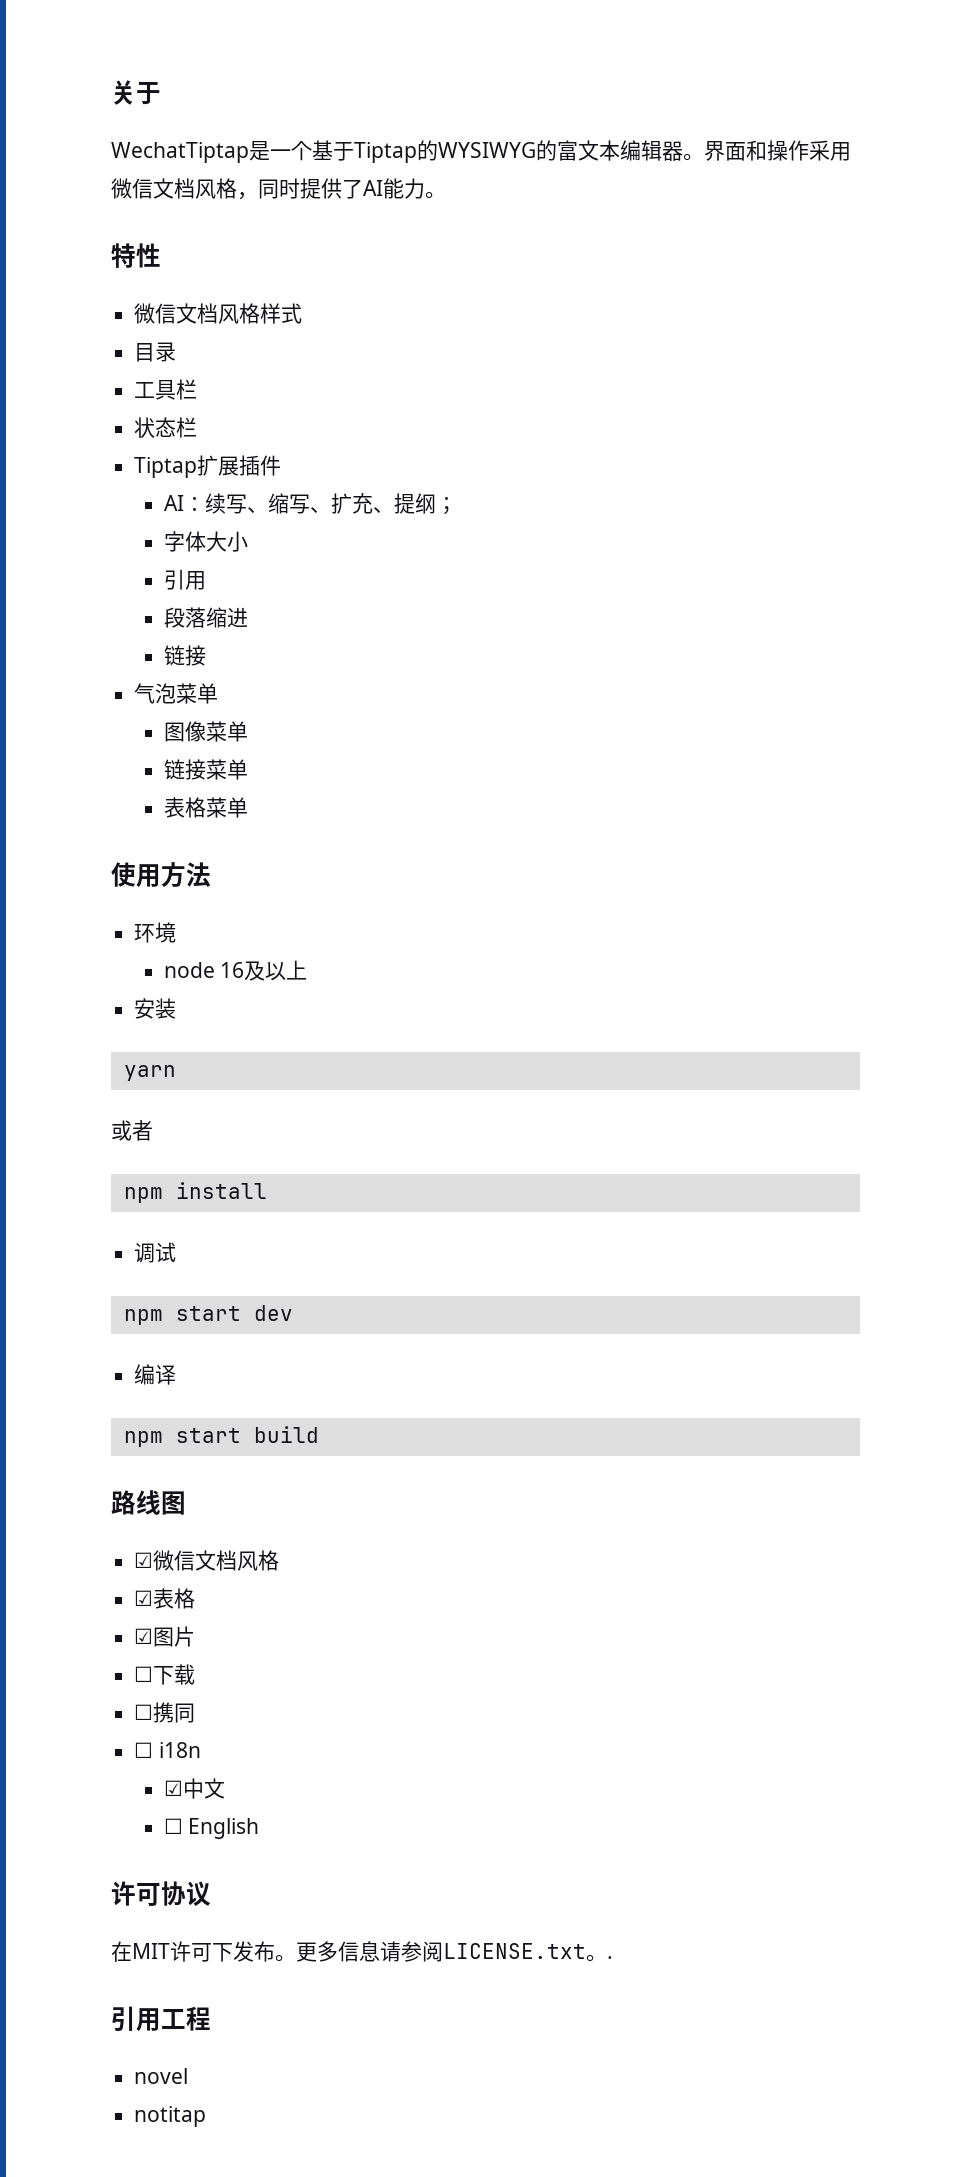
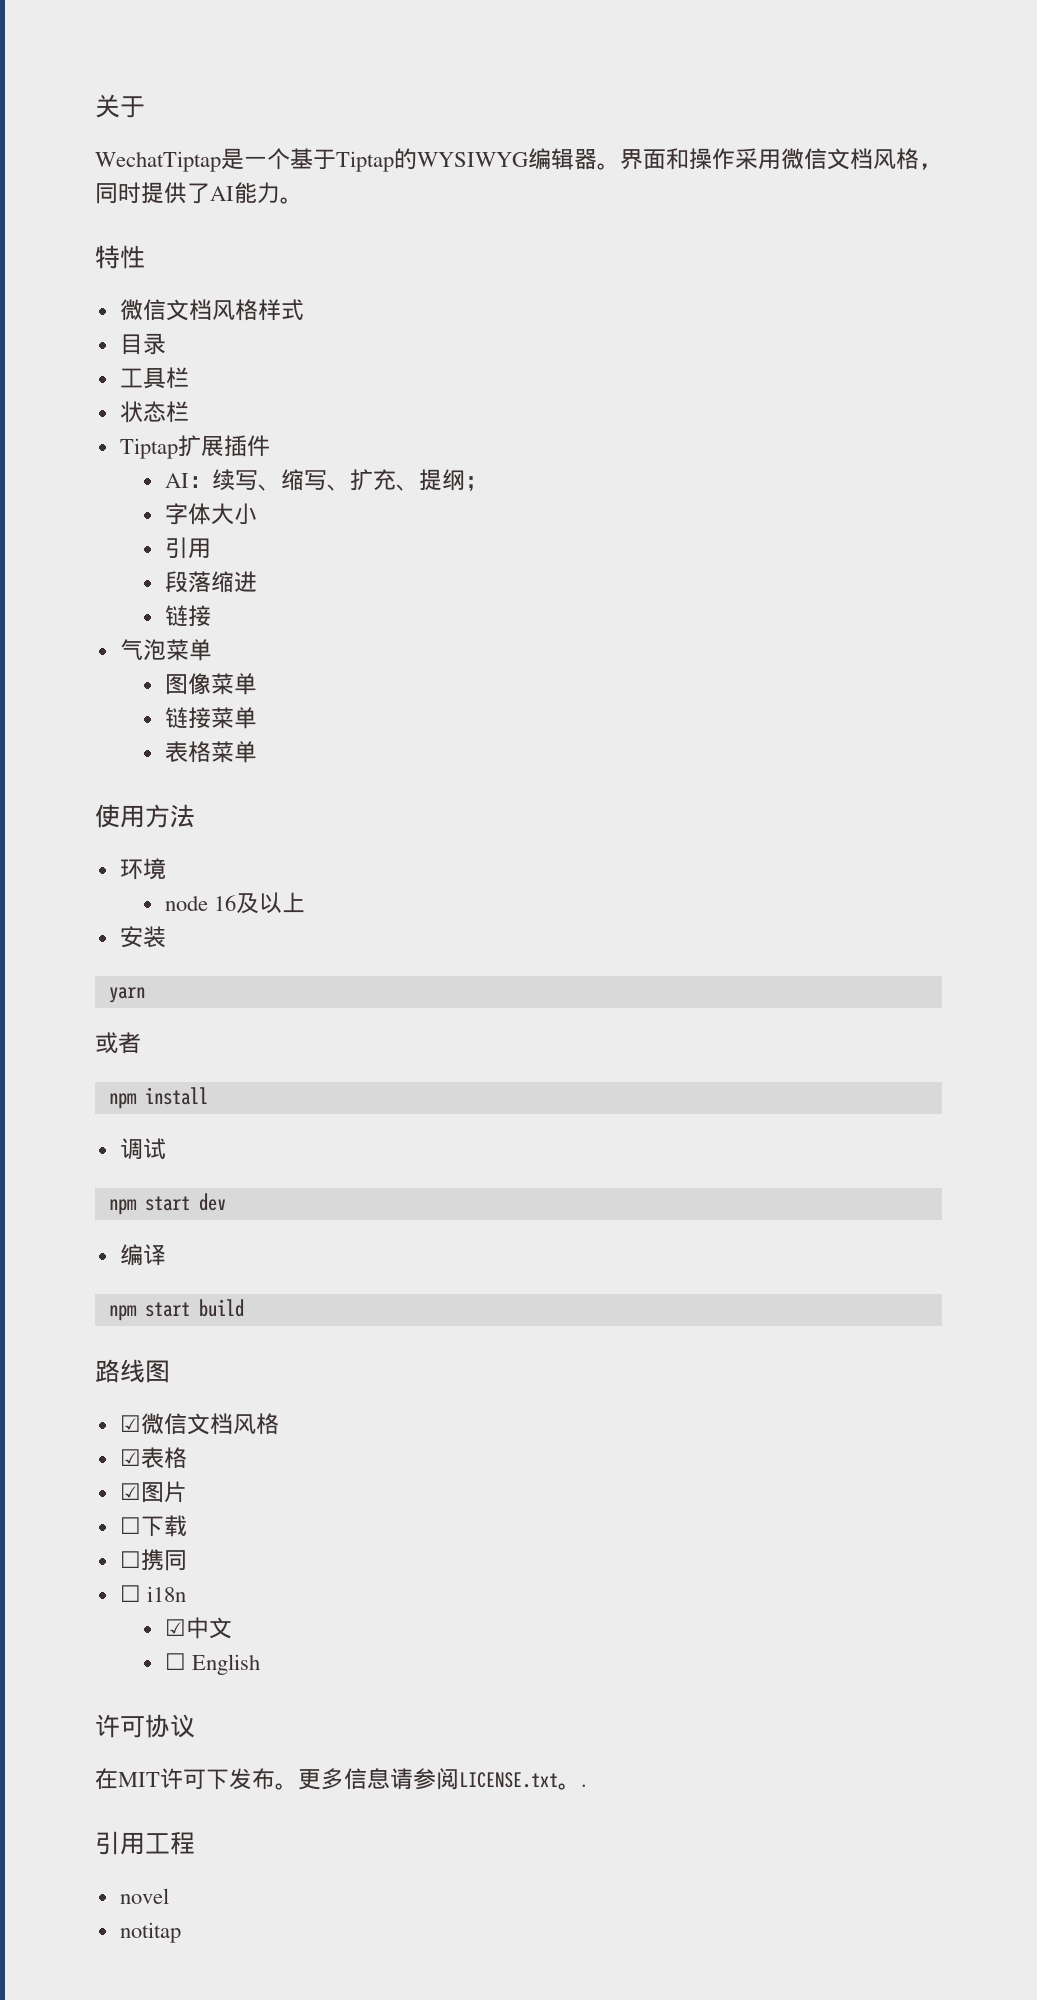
- WechatTiptap是一个基于Tiptap的WYSIWYG的富文本编辑器。
+ WechatTiptap是一个基于Tiptap的WYSIWYG编辑器。

